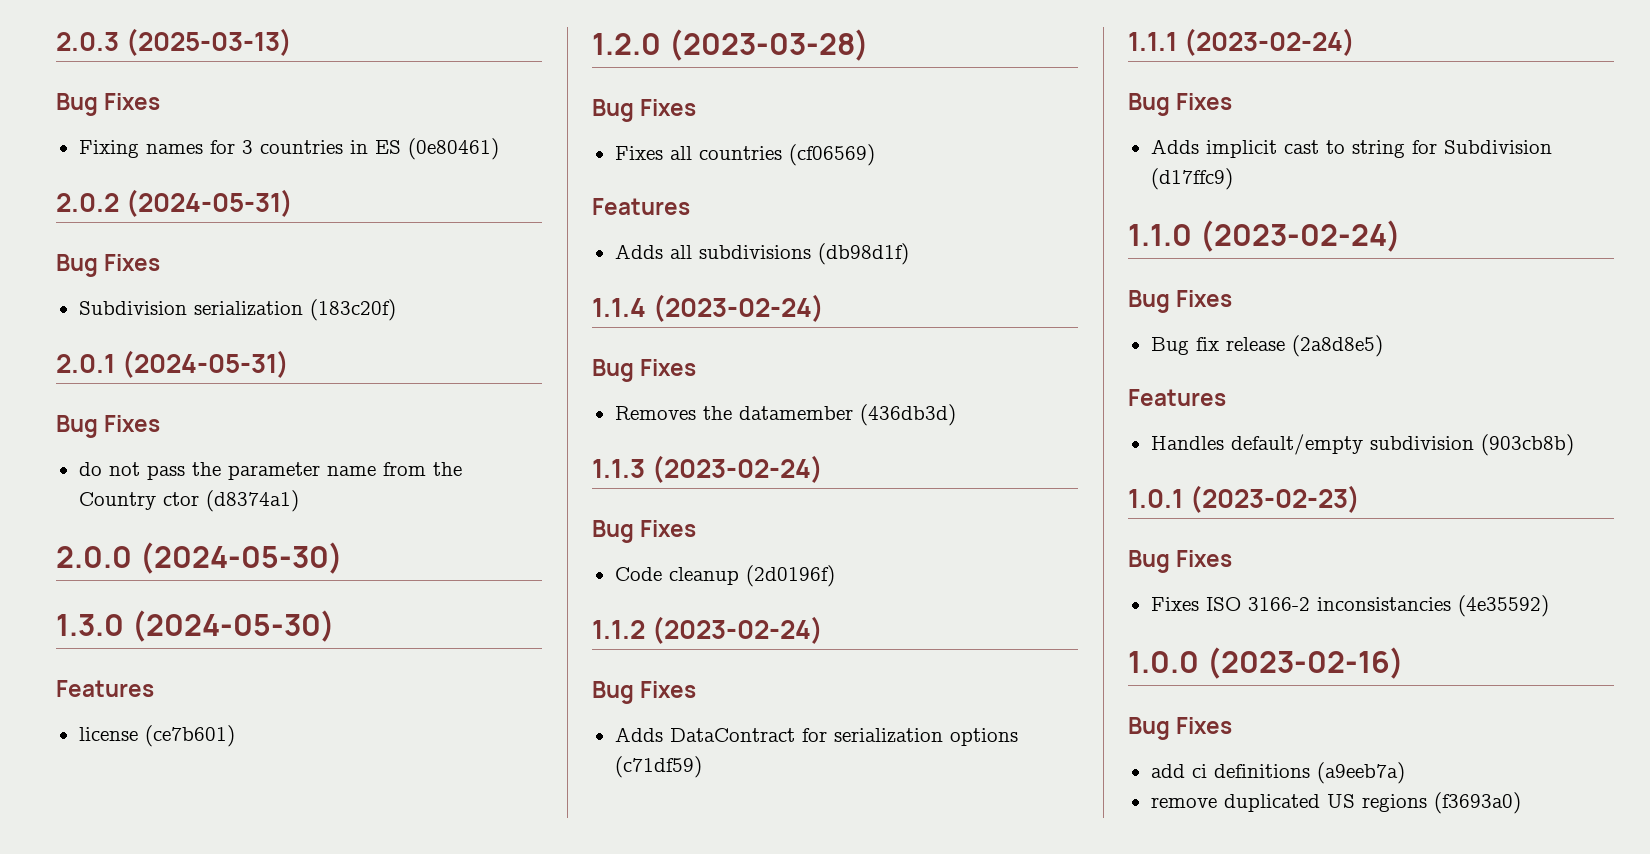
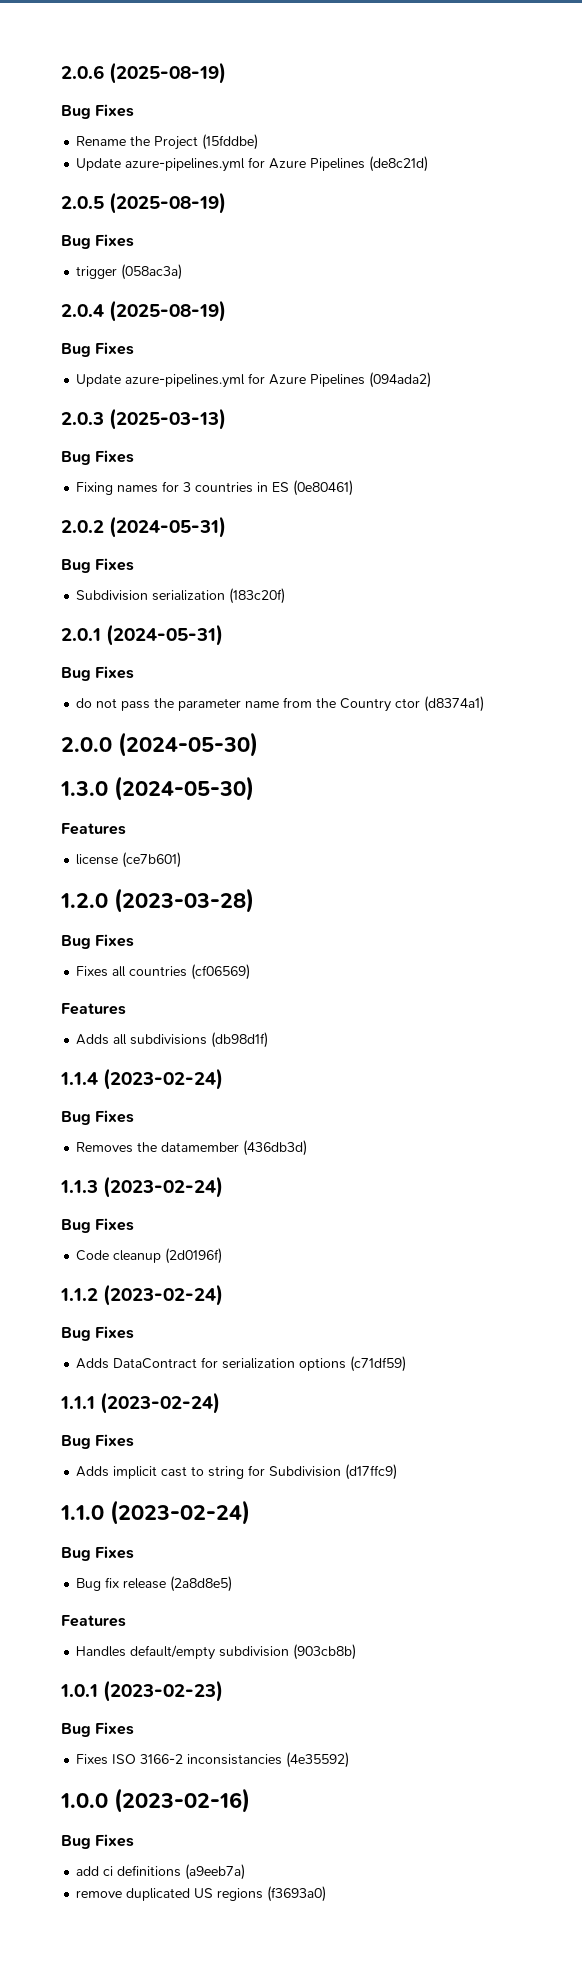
+ 2.0.6 (2025-08-19)
+ Bug Fixes
+ Rename the Project (15fddbe)
+ Update azure-pipelines.yml for Azure Pipelines (de8c21d)
+ 2.0.5 (2025-08-19)
+ Bug Fixes
+ trigger (058ac3a)
+ 2.0.4 (2025-08-19)
+ Bug Fixes
+ Update azure-pipelines.yml for Azure Pipelines (094ada2)

